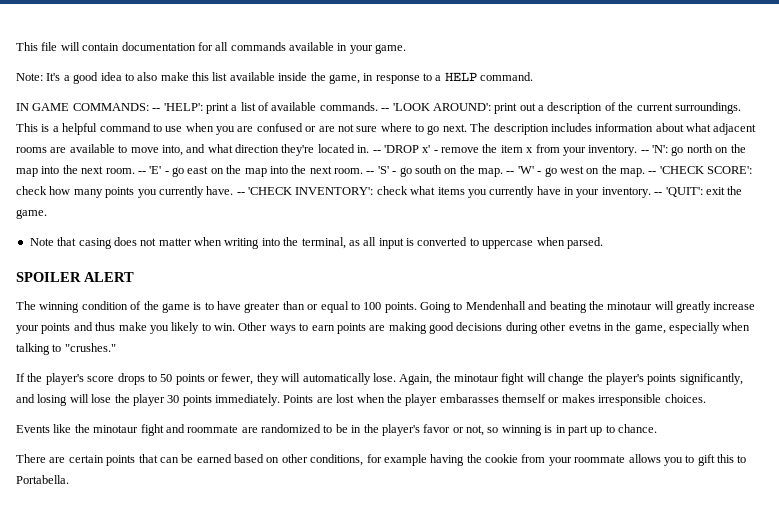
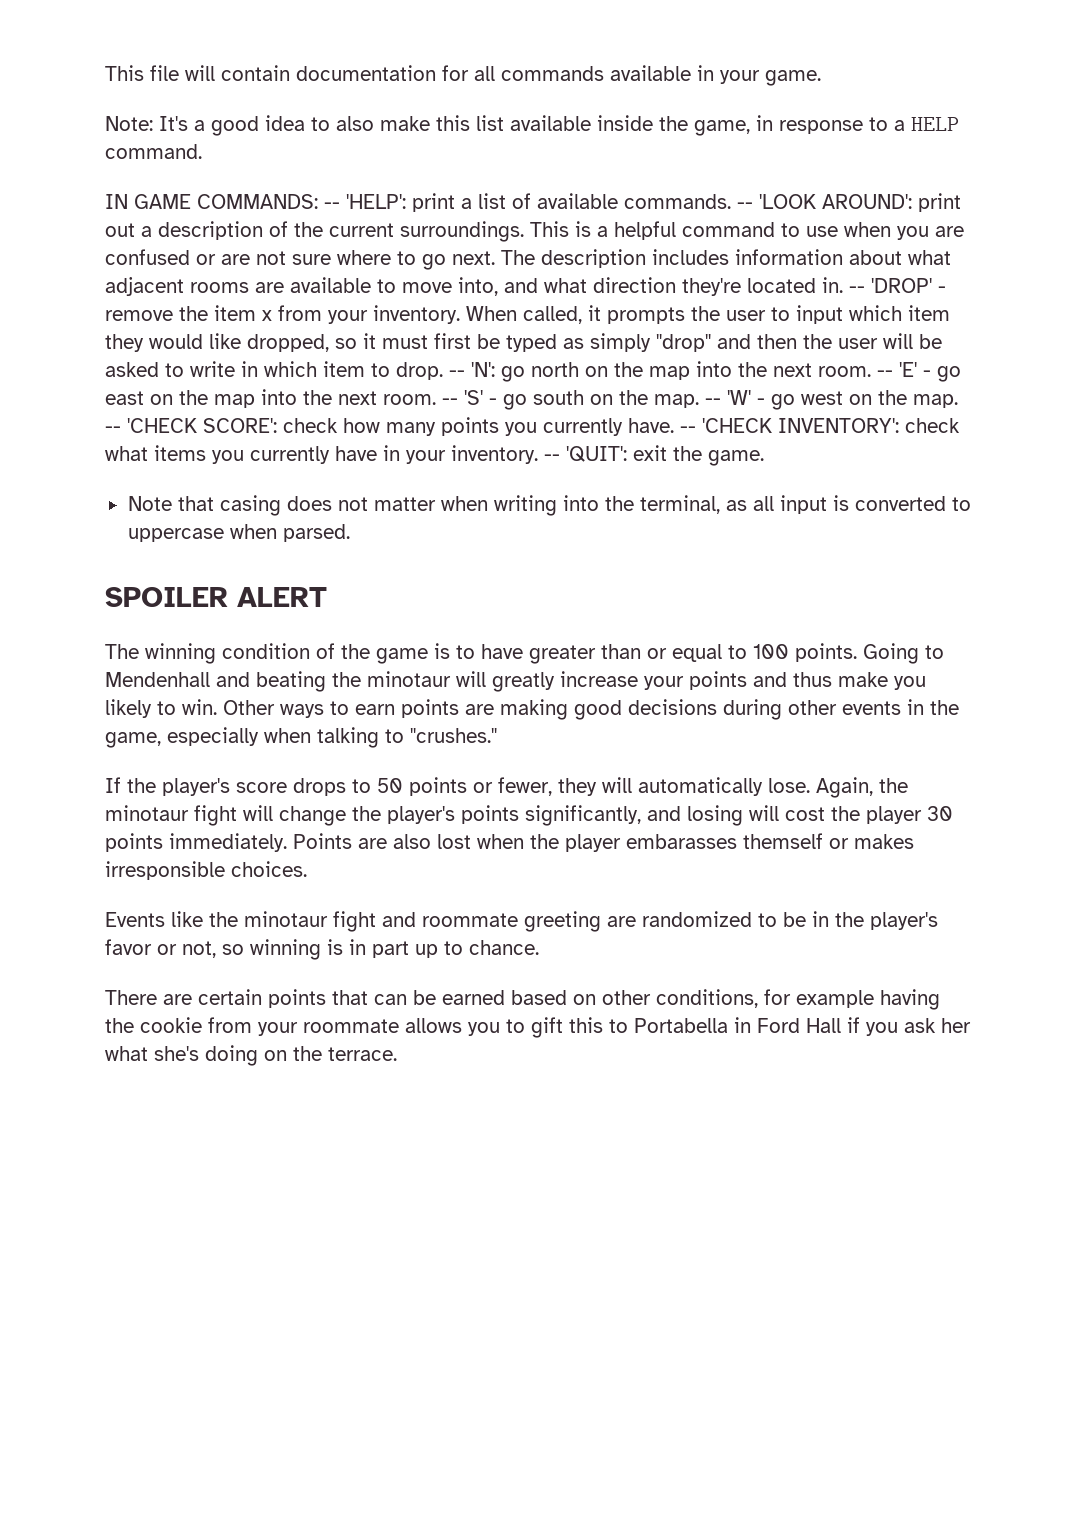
- -- 'DROP x' - remove the item x from your inventory.
+ -- 'DROP' - remove the item x from your inventory.
+ When called, it prompts the user to input which item they would like dropped, so it must first be typed as simply "drop" and then the user will be asked to write in which item to drop.
- Other ways to earn points are making good decisions during other evetns in the game, especially when talking to "crushes."
+ Other ways to earn points are making good decisions during other events in the game, especially when talking to "crushes."
- Again, the minotaur fight will change the player's points significantly, and losing will lose the player 30 points immediately.
+ Again, the minotaur fight will change the player's points significantly, and losing will cost the player 30 points immediately.
- Points are lost when the player embarasses themself or makes irresponsible choices.
+ Points are also lost when the player embarasses themself or makes irresponsible choices.
- Events like the minotaur fight and roommate are randomized to be in the player's favor or not, so winning is in part up to chance.
+ Events like the minotaur fight and roommate greeting are randomized to be in the player's favor or not, so winning is in part up to chance.
- There are certain points that can be earned based on other conditions, for example having the cookie from your roommate allows you to gift this to Portabella.
+ There are certain points that can be earned based on other conditions, for example having the cookie from your roommate allows you to gift this to Portabella in Ford Hall if you ask her what she's doing on the terrace.

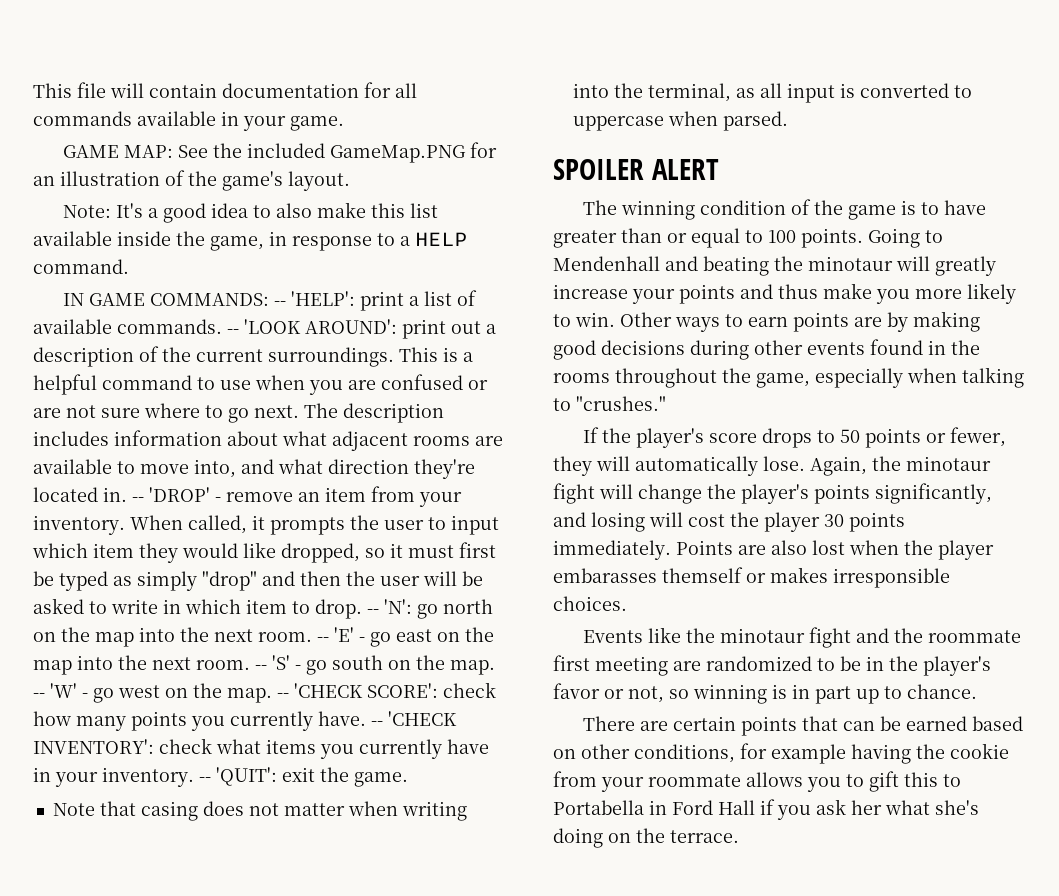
+ GAME MAP: See the included GameMap.PNG for an illustration of the game's layout.
- -- 'DROP' - remove the item x from your inventory.
+ -- 'DROP' - remove an item from your inventory.
- Going to Mendenhall and beating the minotaur will greatly increase your points and thus make you likely to win.
+ Going to Mendenhall and beating the minotaur will greatly increase your points and thus make you more likely to win.
- Other ways to earn points are making good decisions during other events in the game, especially when talking to "crushes."
+ Other ways to earn points are by making good decisions during other events found in the rooms throughout the game, especially when talking to "crushes."
- Events like the minotaur fight and roommate greeting are randomized to be in the player's favor or not, so winning is in part up to chance.
+ Events like the minotaur fight and the roommate first meeting are randomized to be in the player's favor or not, so winning is in part up to chance.

